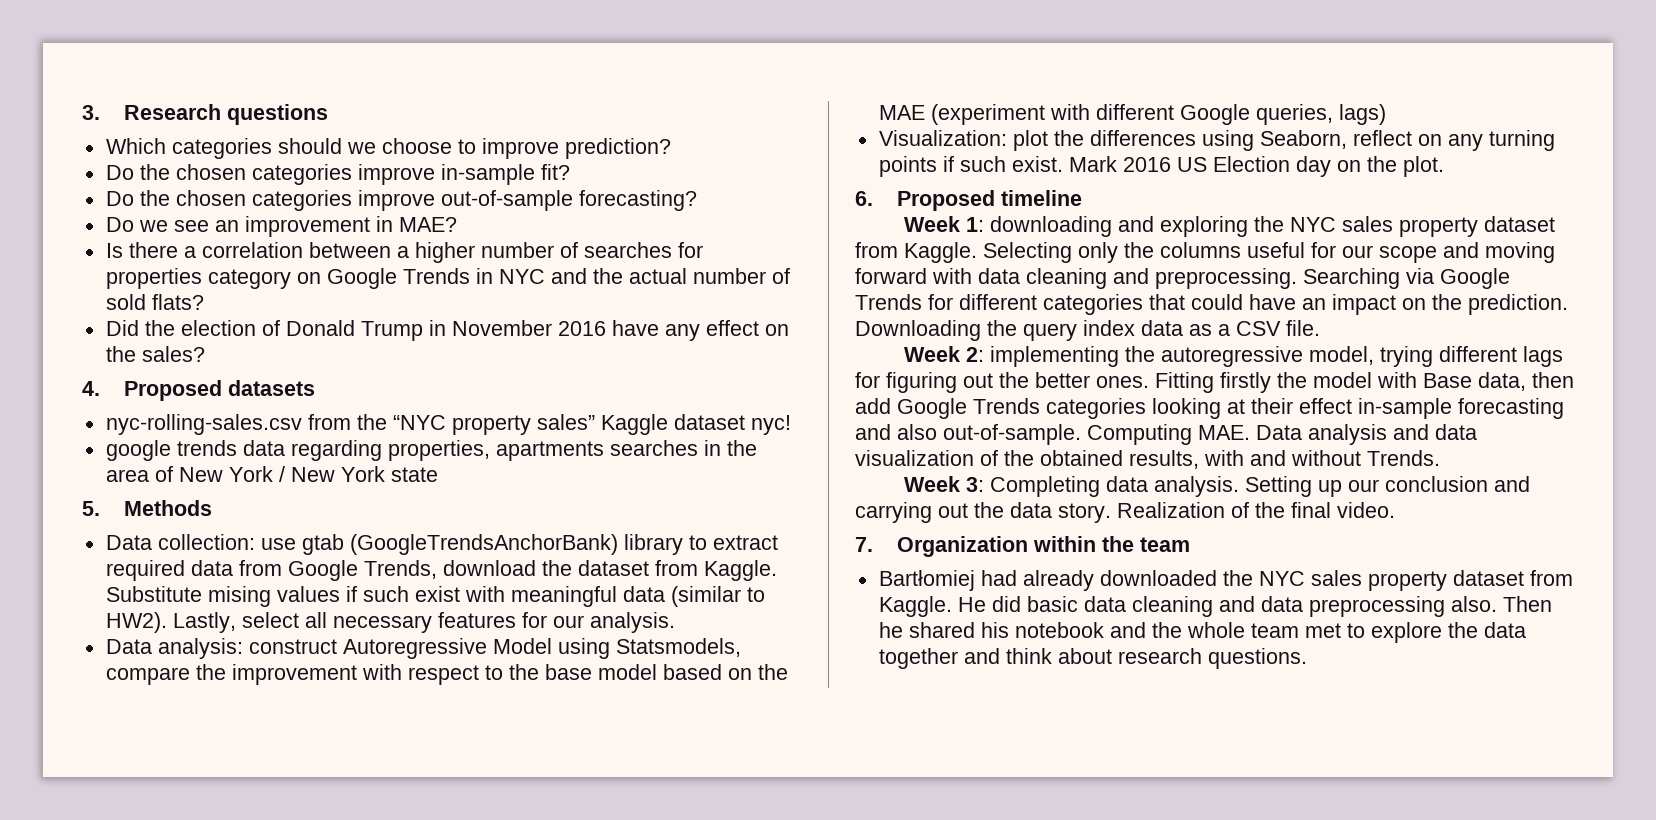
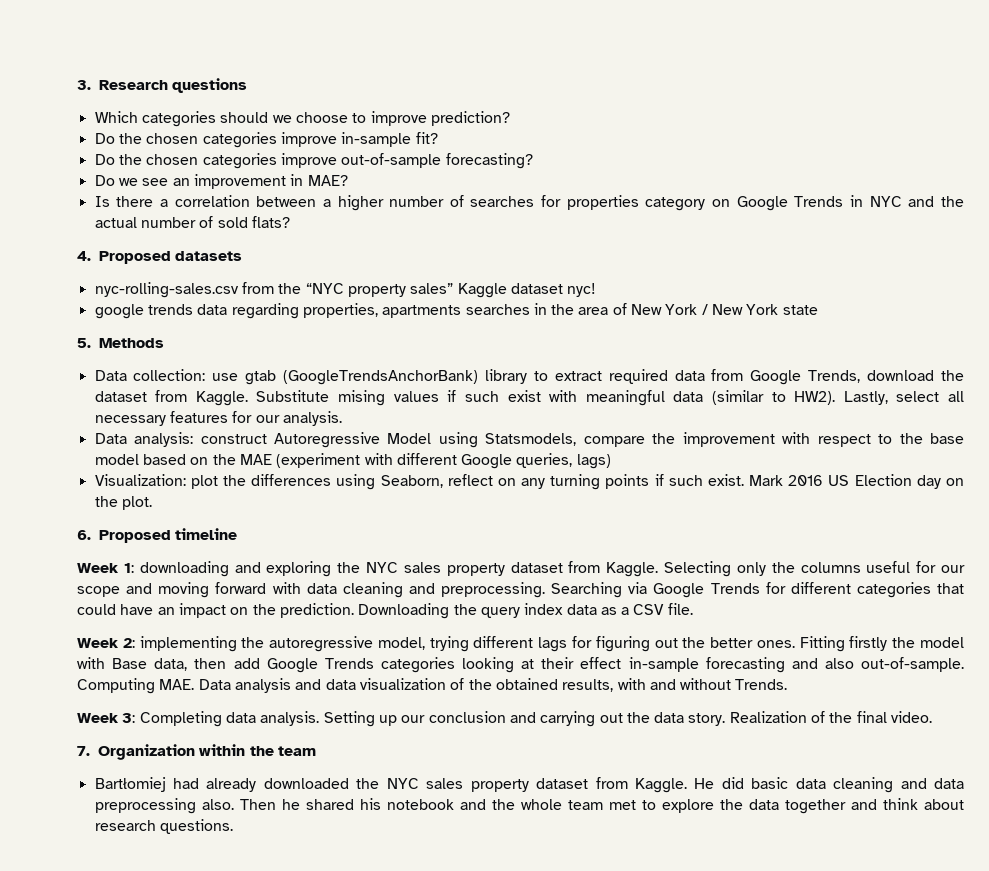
- Did the election of Donald Trump in November 2016 have any effect on the sales?

